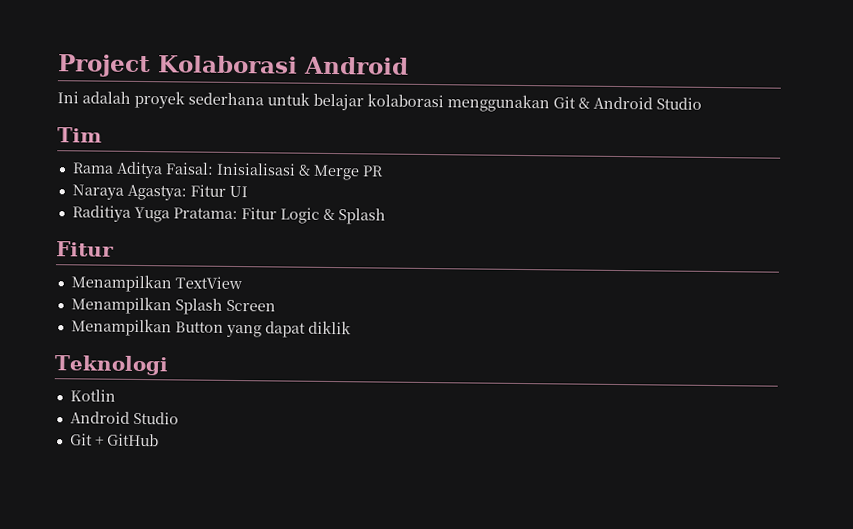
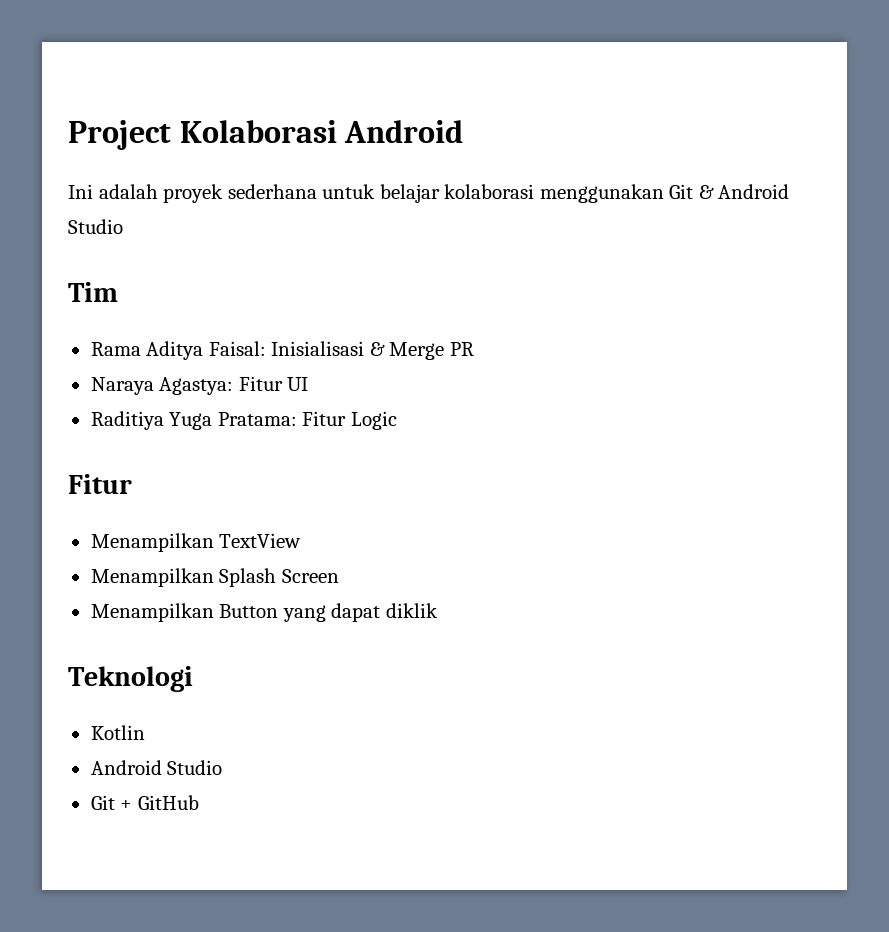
- Raditiya Yuga Pratama: Fitur Logic & Splash
+ Raditiya Yuga Pratama: Fitur Logic

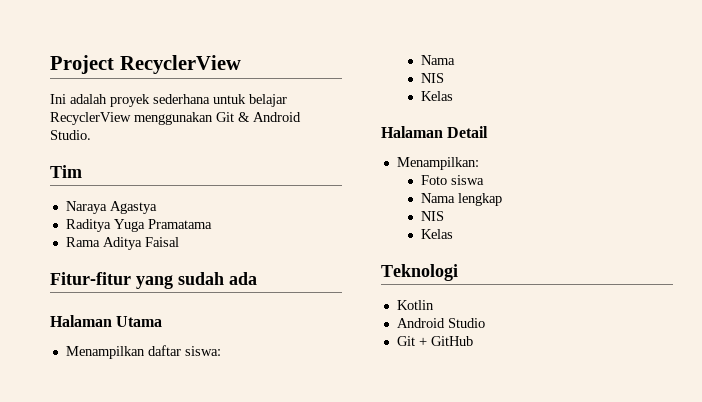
- Project Kolaborasi Android
+ Project RecyclerView
- Ini adalah proyek sederhana untuk belajar kolaborasi menggunakan Git & Android Studio
+ Ini adalah proyek sederhana untuk belajar RecyclerView menggunakan Git & Android Studio.
- Rama Aditya Faisal: Inisialisasi & Merge PR
- Naraya Agastya: Fitur UI
- Raditiya Yuga Pratama: Fitur Logic
- Fitur
- Menampilkan TextView
- Menampilkan Splash Screen
- Menampilkan Button yang dapat diklik
+ Naraya Agastya
+ Raditya Yuga Pramatama
+ Rama Aditya Faisal
+ Fitur-fitur yang sudah ada
+ Halaman Utama
+ Menampilkan daftar siswa:
+ Nama
+ NIS
+ Kelas
+ Halaman Detail
+ Menampilkan:
+ Foto siswa
+ Nama lengkap
+ NIS
+ Kelas

